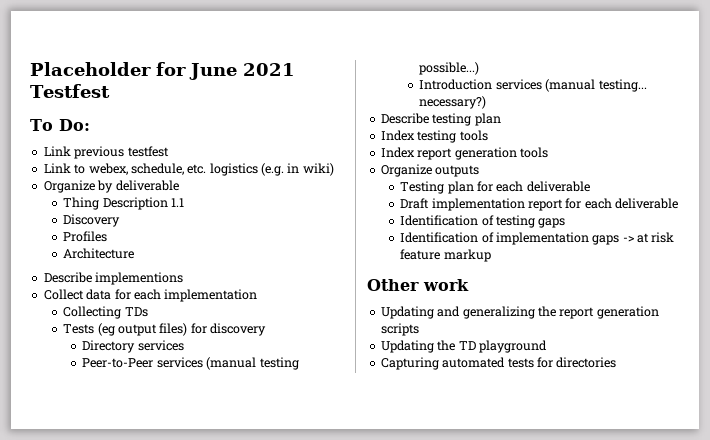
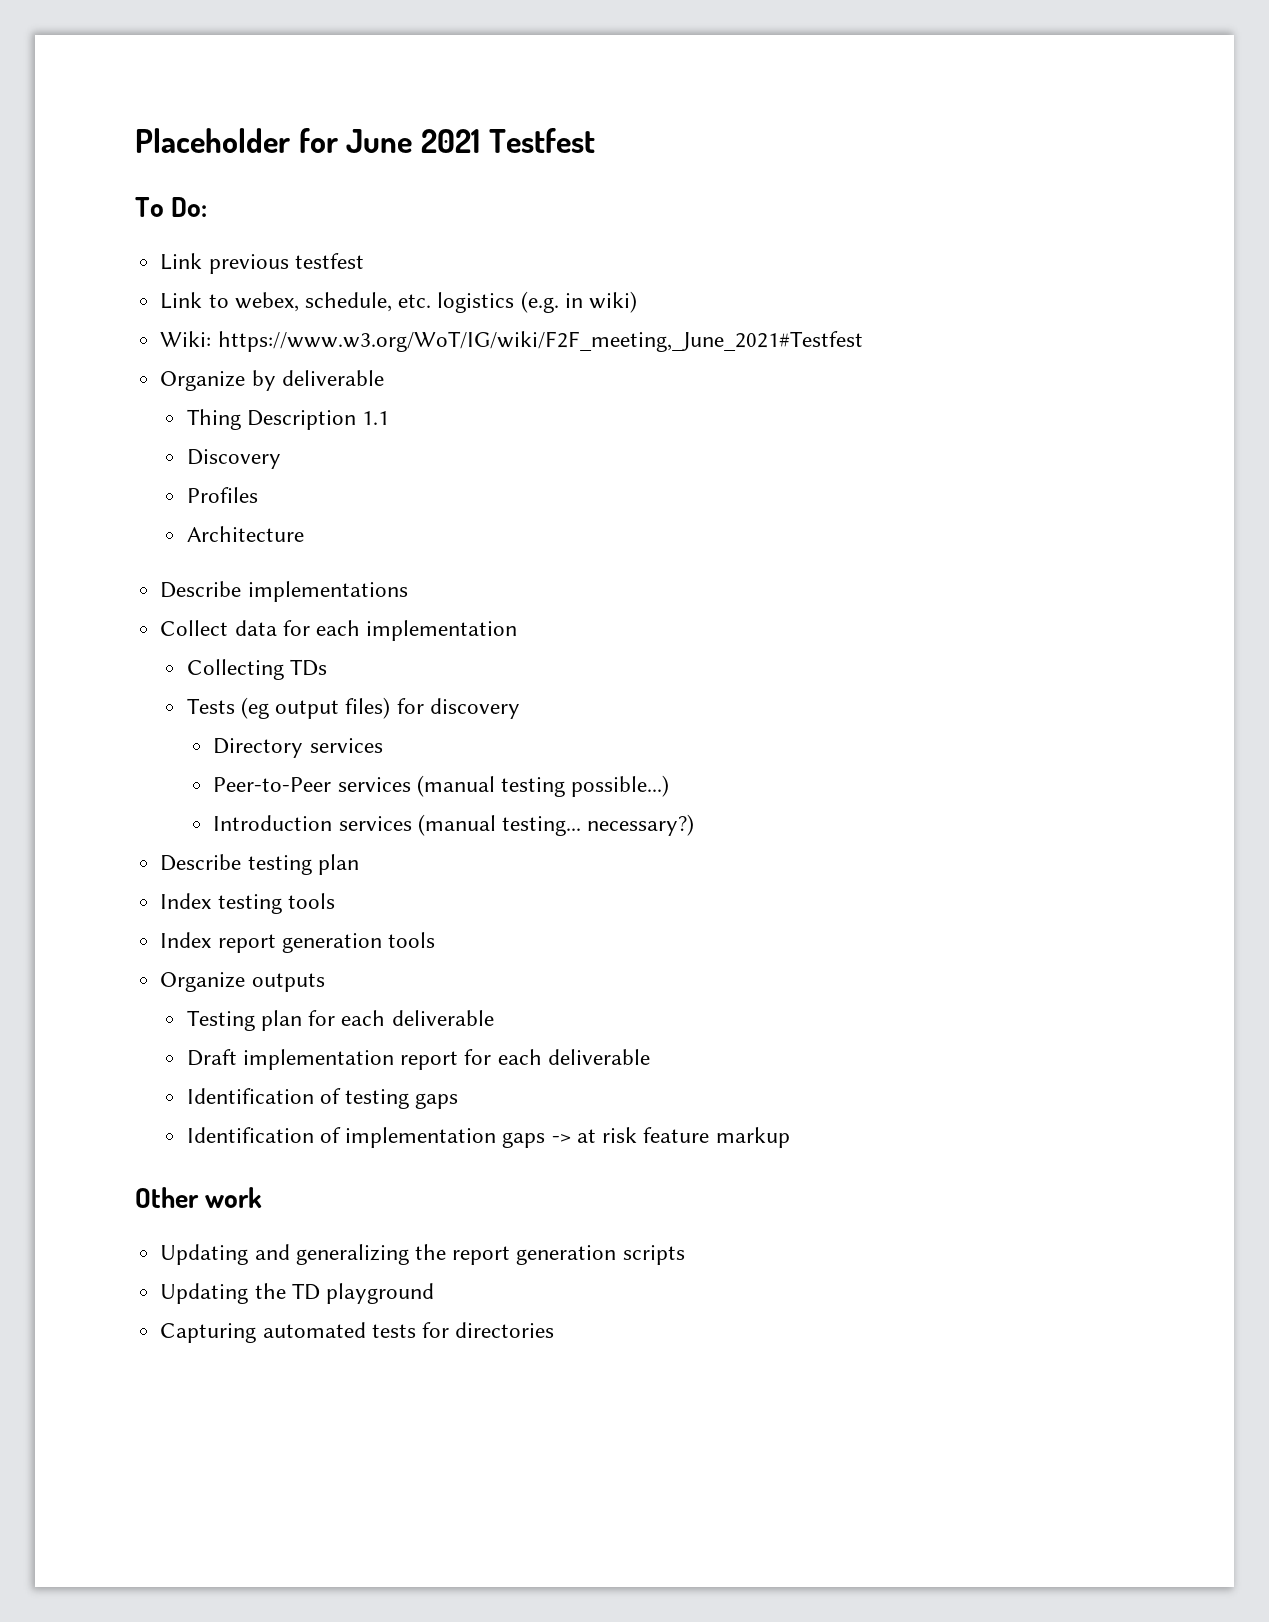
+ Wiki: https://www.w3.org/WoT/IG/wiki/F2F_meeting,_June_2021#Testfest
- Describe implementions
+ Describe implementations

